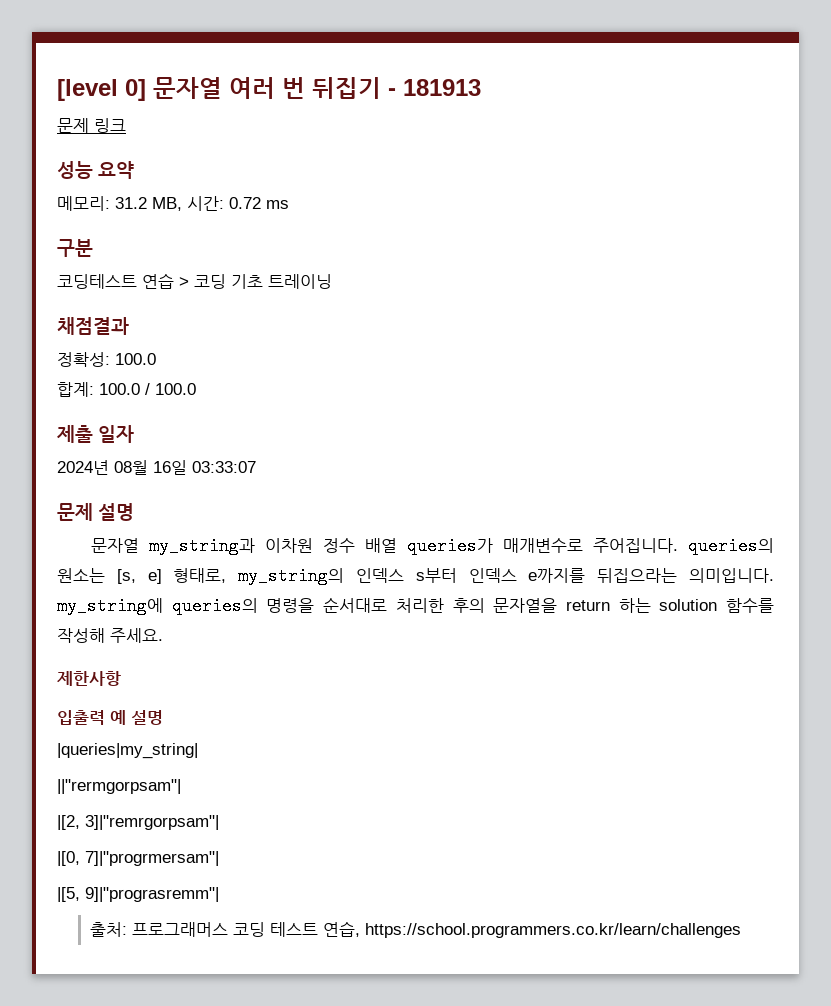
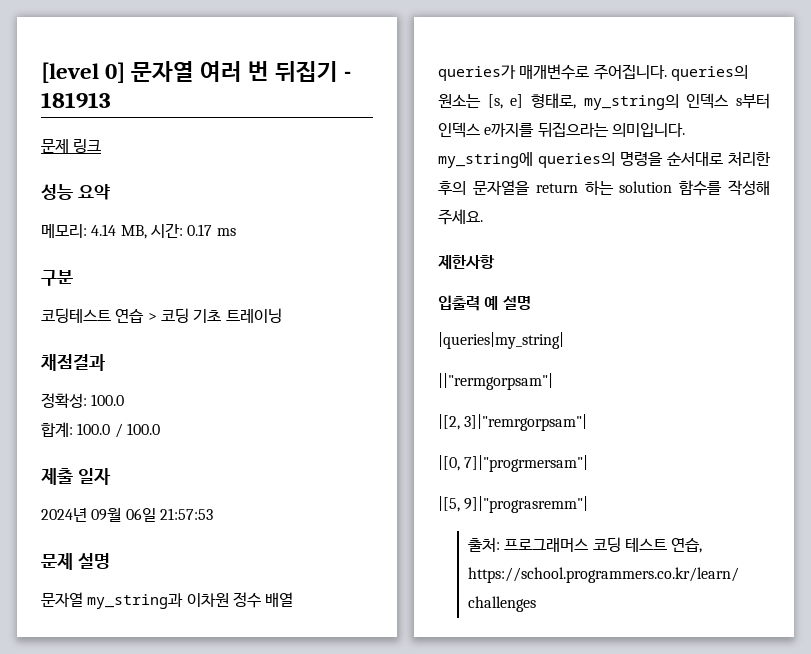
- 메모리: 31.2 MB, 시간: 0.72 ms
+ 메모리: 4.14 MB, 시간: 0.17 ms
- 2024년 08월 16일 03:33:07
+ 2024년 09월 06일 21:57:53

